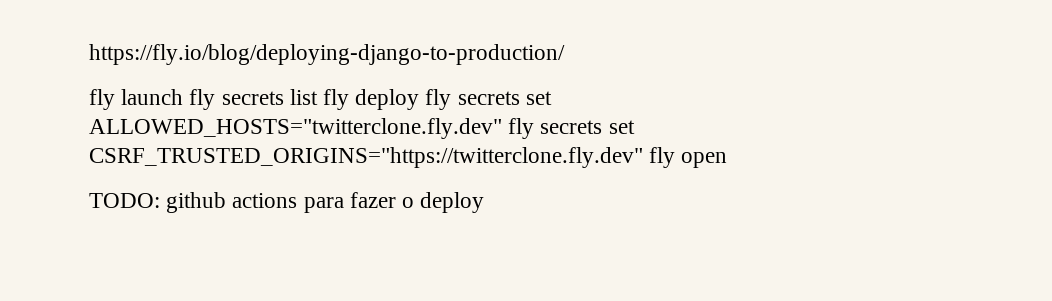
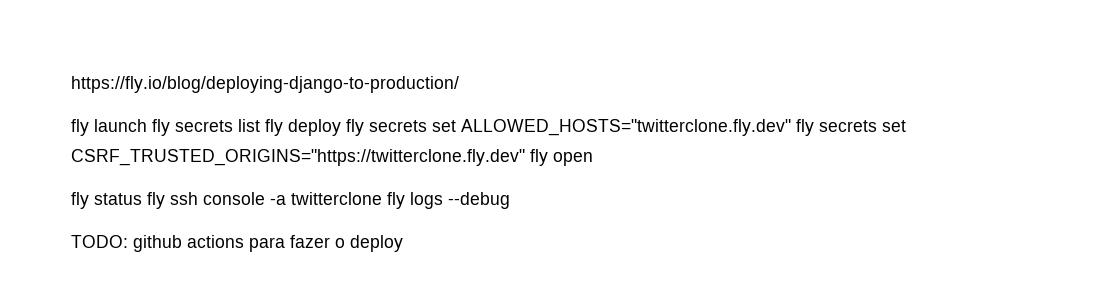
+ fly status fly ssh console -a twitterclone fly logs --debug

